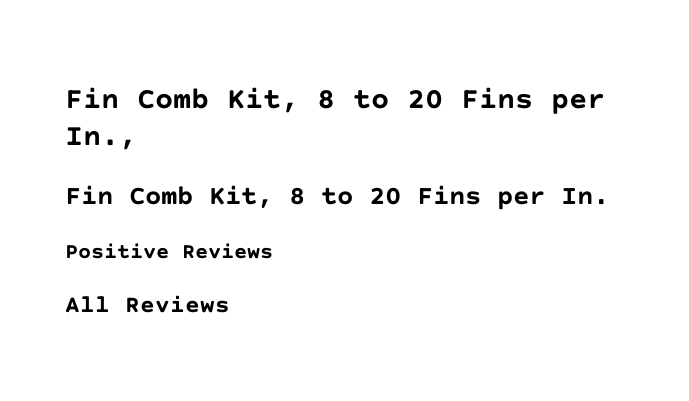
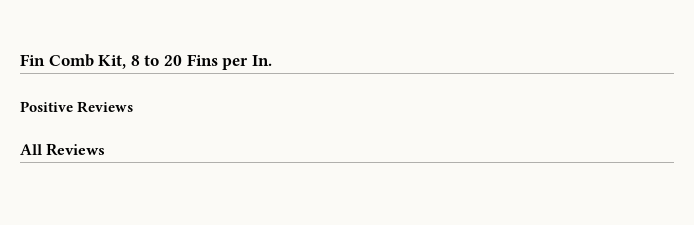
- Fin Comb Kit, 8 to 20 Fins per In.,

